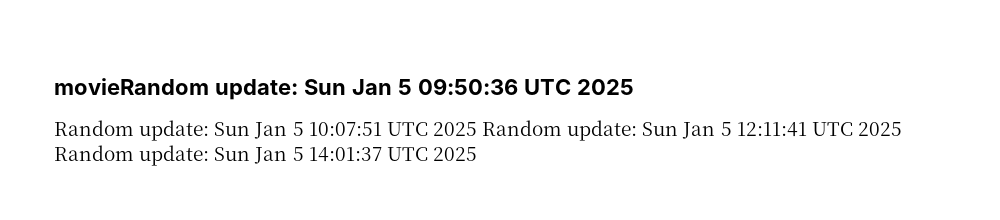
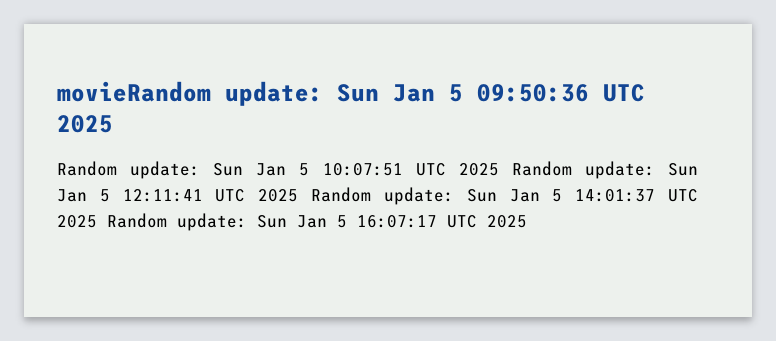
- Random update: Sun Jan 5 10:07:51 UTC 2025 Random update: Sun Jan 5 12:11:41 UTC 2025 Random update: Sun Jan 5 14:01:37 UTC 2025
+ Random update: Sun Jan 5 10:07:51 UTC 2025 Random update: Sun Jan 5 12:11:41 UTC 2025 Random update: Sun Jan 5 14:01:37 UTC 2025 Random update: Sun Jan 5 16:07:17 UTC 2025

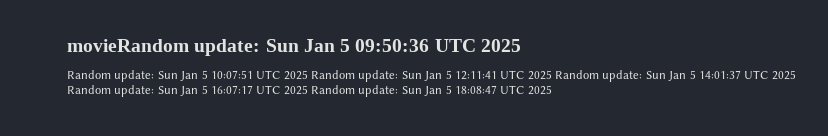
- Random update: Sun Jan 5 10:07:51 UTC 2025 Random update: Sun Jan 5 12:11:41 UTC 2025 Random update: Sun Jan 5 14:01:37 UTC 2025 Random update: Sun Jan 5 16:07:17 UTC 2025
+ Random update: Sun Jan 5 10:07:51 UTC 2025 Random update: Sun Jan 5 12:11:41 UTC 2025 Random update: Sun Jan 5 14:01:37 UTC 2025 Random update: Sun Jan 5 16:07:17 UTC 2025 Random update: Sun Jan 5 18:08:47 UTC 2025

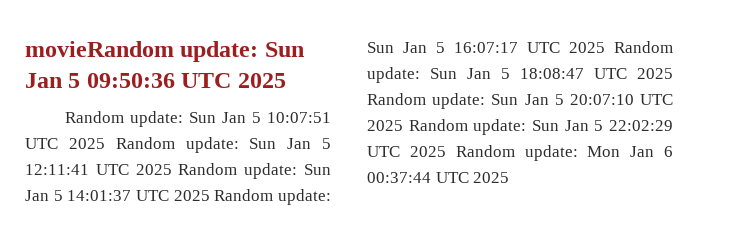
- Random update: Sun Jan 5 10:07:51 UTC 2025 Random update: Sun Jan 5 12:11:41 UTC 2025 Random update: Sun Jan 5 14:01:37 UTC 2025 Random update: Sun Jan 5 16:07:17 UTC 2025 Random update: Sun Jan 5 18:08:47 UTC 2025
+ Random update: Sun Jan 5 10:07:51 UTC 2025 Random update: Sun Jan 5 12:11:41 UTC 2025 Random update: Sun Jan 5 14:01:37 UTC 2025 Random update: Sun Jan 5 16:07:17 UTC 2025 Random update: Sun Jan 5 18:08:47 UTC 2025 Random update: Sun Jan 5 20:07:10 UTC 2025 Random update: Sun Jan 5 22:02:29 UTC 2025 Random update: Mon Jan 6 00:37:44 UTC 2025

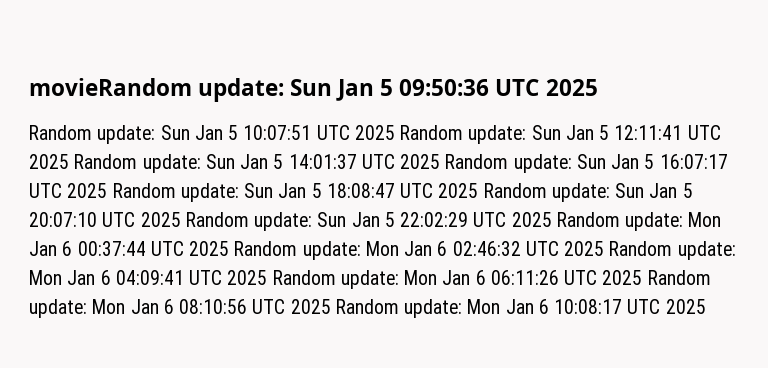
- Mon Jan 6 00:37:44 UTC 2025
+ Mon Jan 6 00:37:44 UTC 2025 Random update: Mon Jan 6 02:46:32 UTC 2025 Random update: Mon Jan 6 04:09:41 UTC 2025 Random update: Mon Jan 6 06:11:26 UTC 2025 Random update: Mon Jan 6 08:10:56 UTC 2025 Random update: Mon Jan 6 10:08:17 UTC 2025

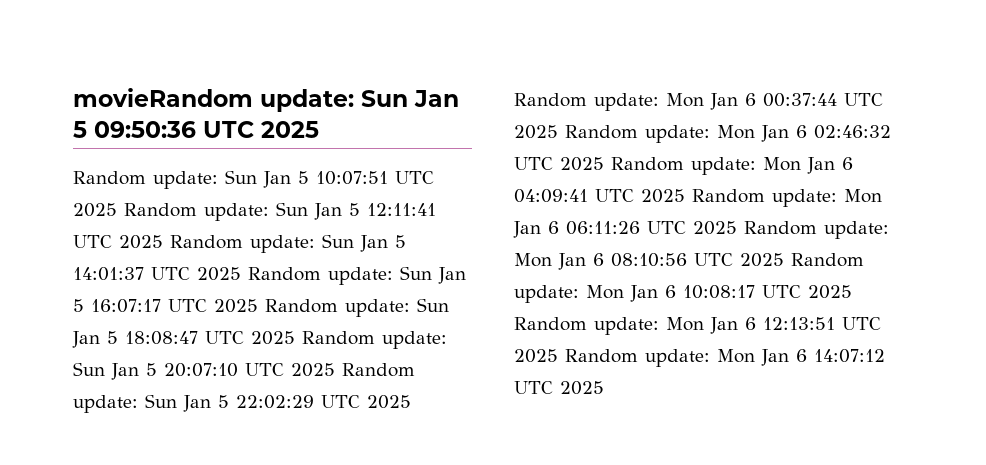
- Mon Jan 6 10:08:17 UTC 2025
+ Mon Jan 6 10:08:17 UTC 2025 Random update: Mon Jan 6 12:13:51 UTC 2025 Random update: Mon Jan 6 14:07:12 UTC 2025

